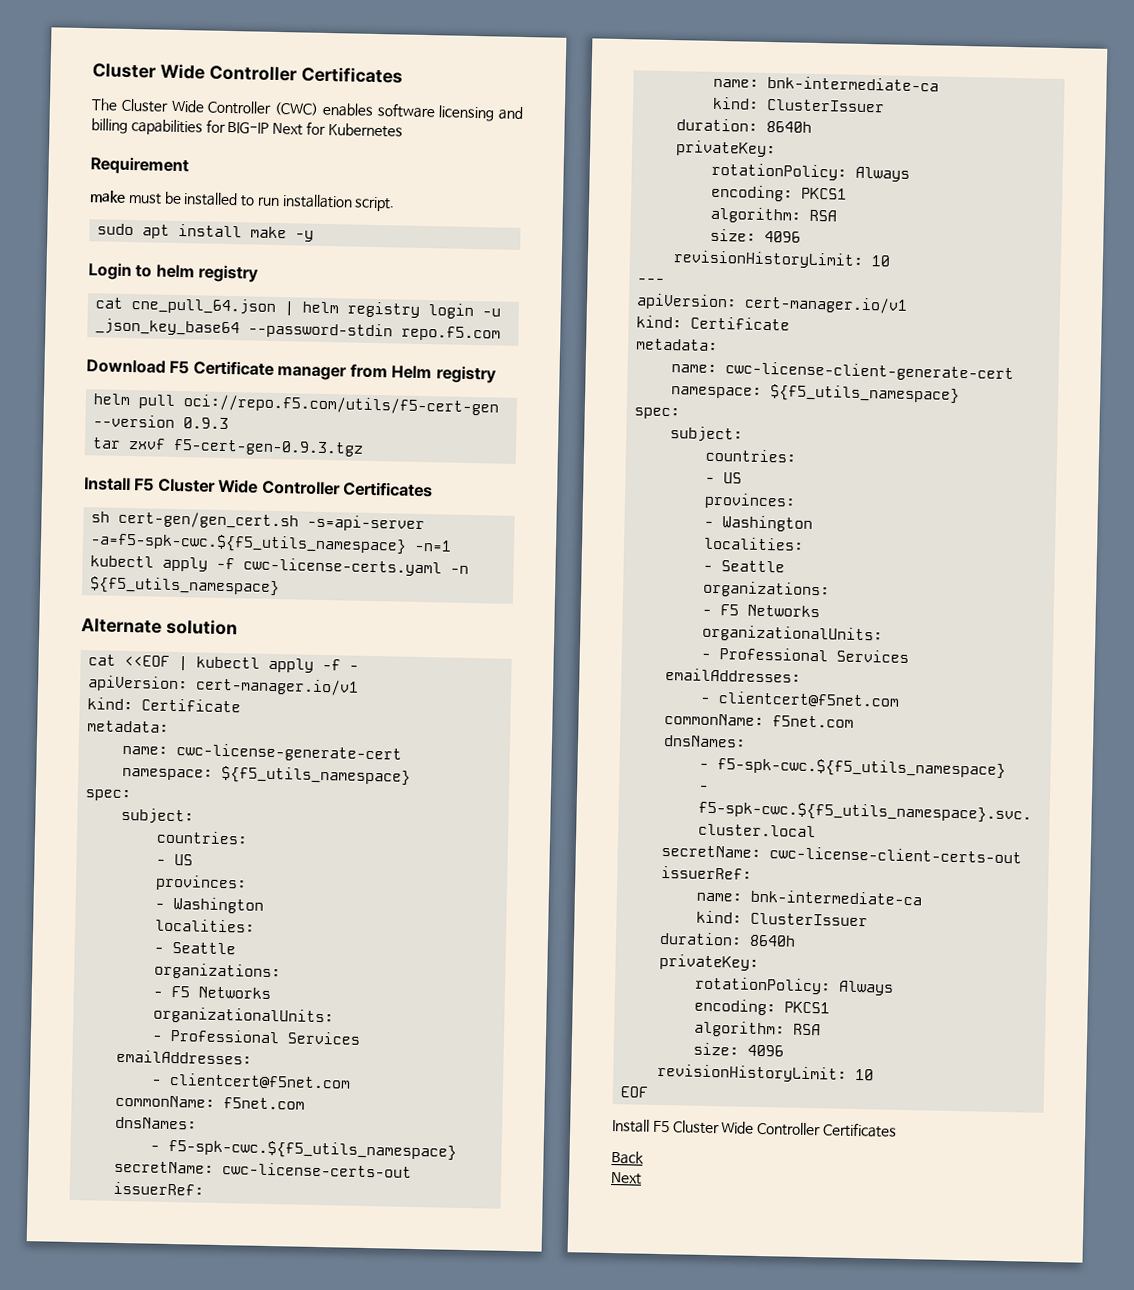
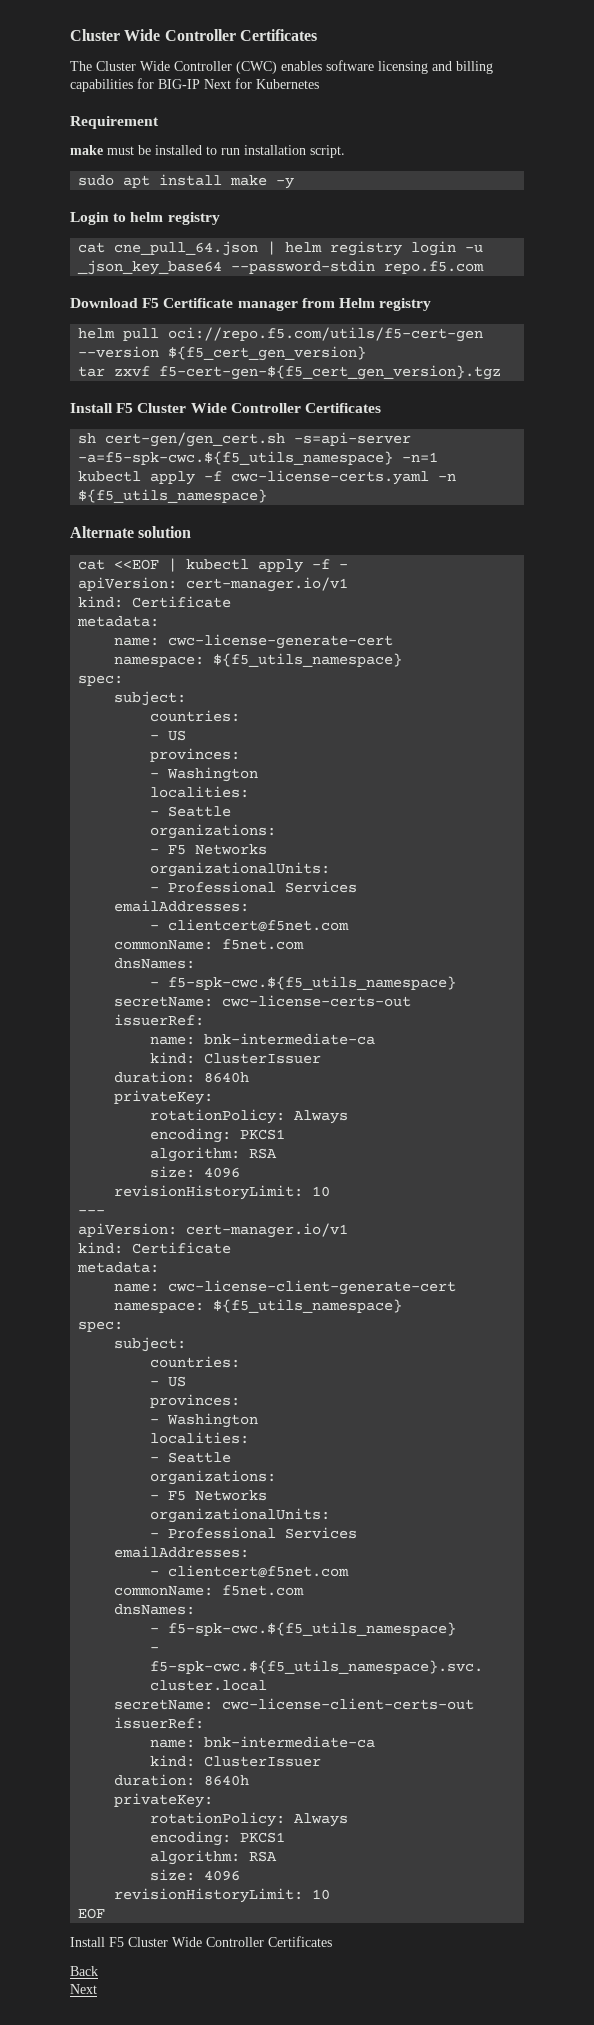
- helm pull oci://repo.f5.com/utils/f5-cert-gen --version 0.9.3
+ helm pull oci://repo.f5.com/utils/f5-cert-gen --version ${f5_cert_gen_version}
- tar zxvf f5-cert-gen-0.9.3.tgz
+ tar zxvf f5-cert-gen-${f5_cert_gen_version}.tgz

